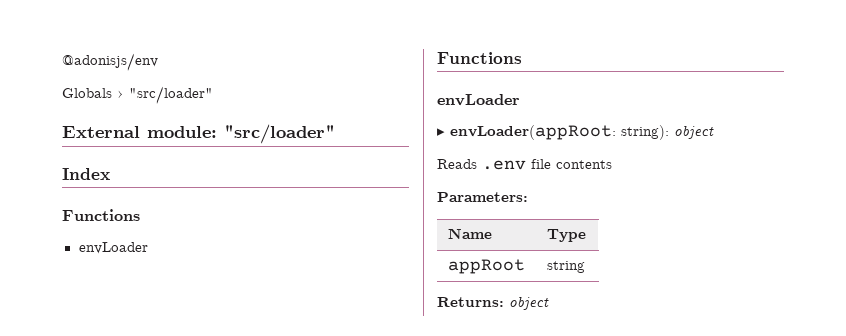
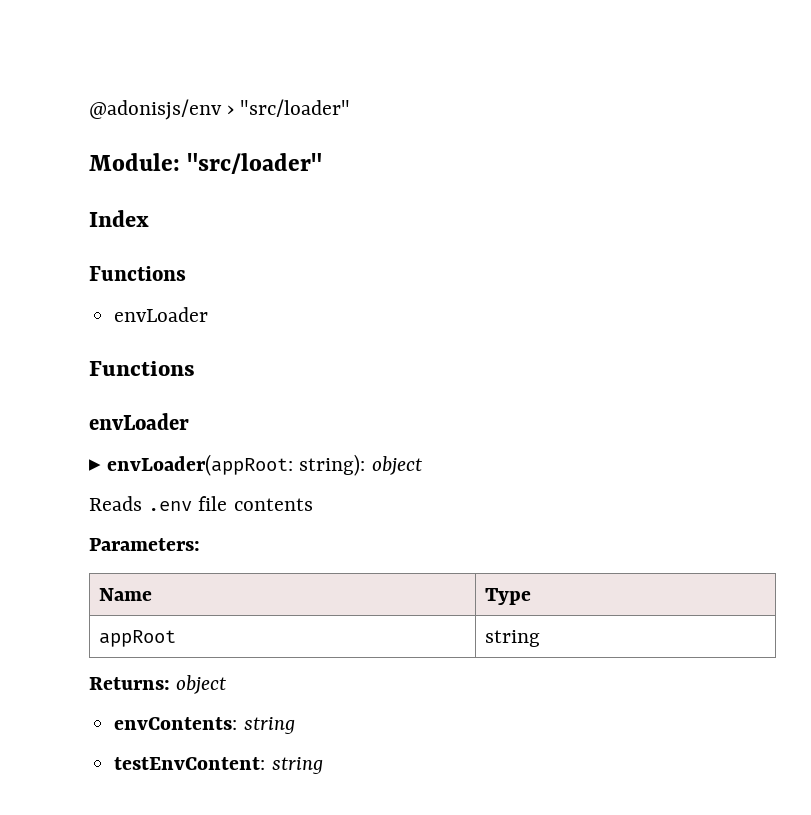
- @adonisjs/env
- Globals › "src/loader"
+ @adonisjs/env › "src/loader"
- External module: "src/loader"
+ Module: "src/loader"
+ envContents: string
+ testEnvContent: string

